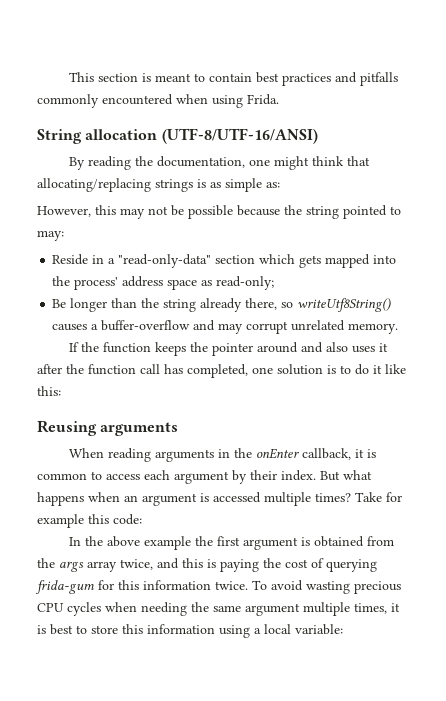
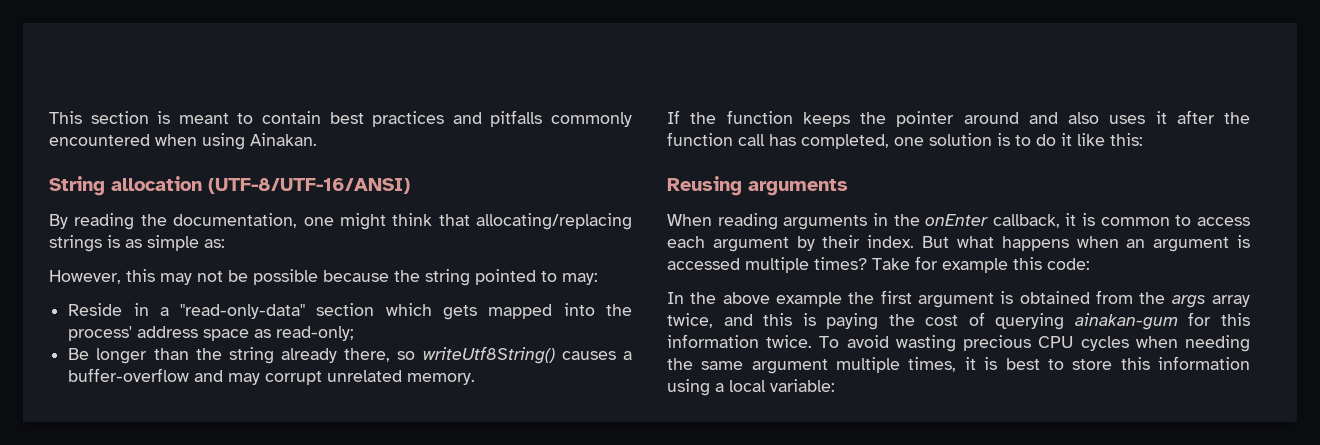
- This section is meant to contain best practices and pitfalls commonly encountered when using Frida.
+ This section is meant to contain best practices and pitfalls commonly encountered when using Ainakan.
- In the above example the first argument is obtained from the args array twice, and this is paying the cost of querying frida-gum for this information twice.
+ In the above example the first argument is obtained from the args array twice, and this is paying the cost of querying ainakan-gum for this information twice.

